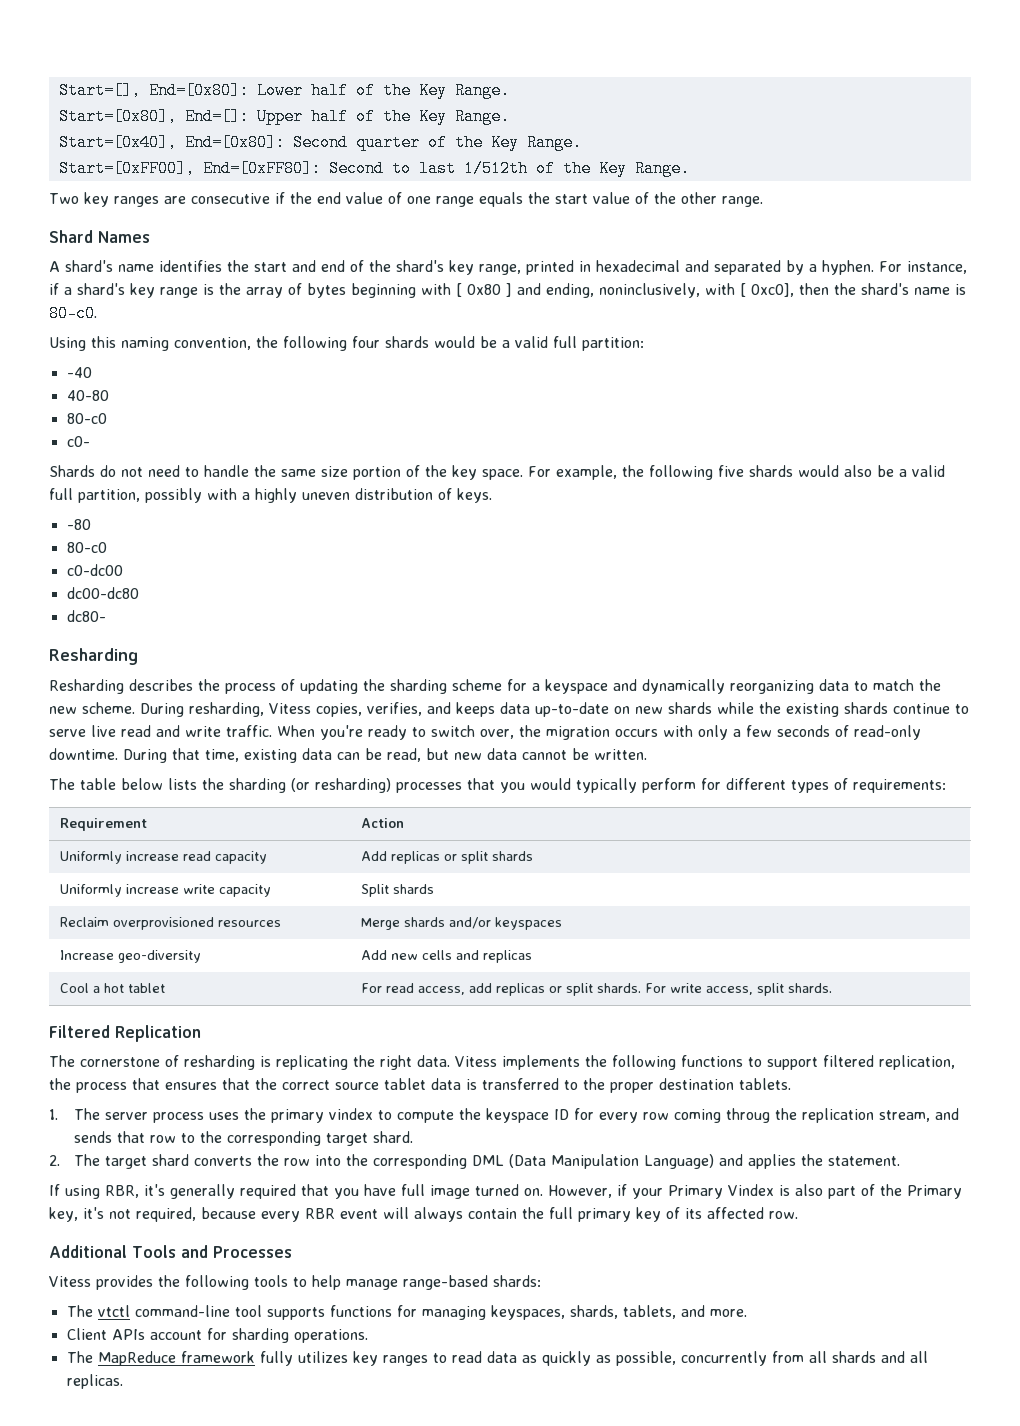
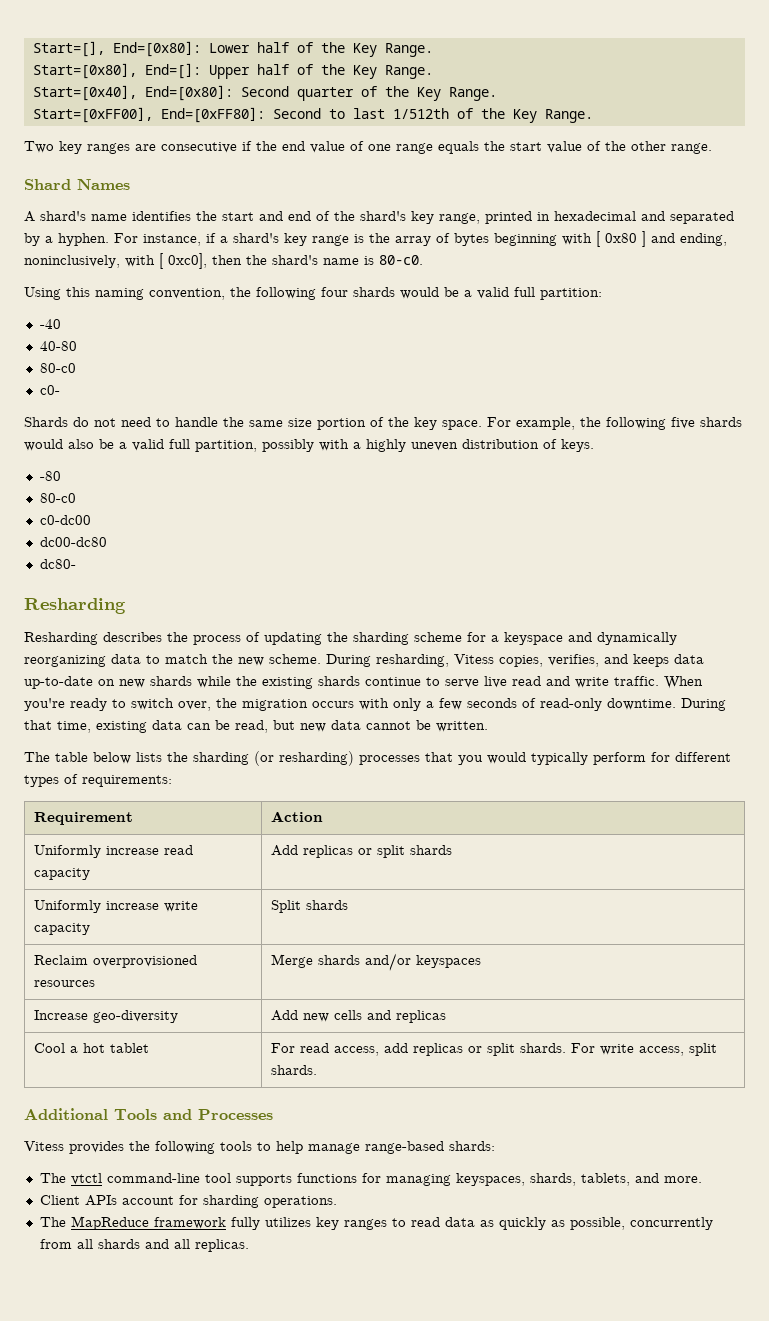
- Filtered Replication
- The cornerstone of resharding is replicating the right data. Vitess implements the following functions to support filtered replication, the process that ensures that the correct source tablet data is transferred to the proper destination tablets.
- 1. The server process uses the primary vindex to compute the keyspace ID for every row coming throug the replication stream, and sends that row to the corresponding target shard.
- 2. The target shard converts the row into the corresponding DML (Data Manipulation Language) and applies the statement.
- If using RBR, it's generally required that you have full image turned on. However, if your Primary Vindex is also part of the Primary key, it's not required, because every RBR event will always contain the full primary key of its affected row.

